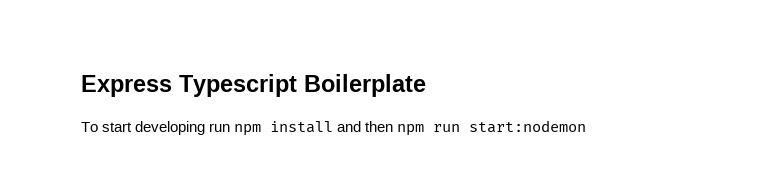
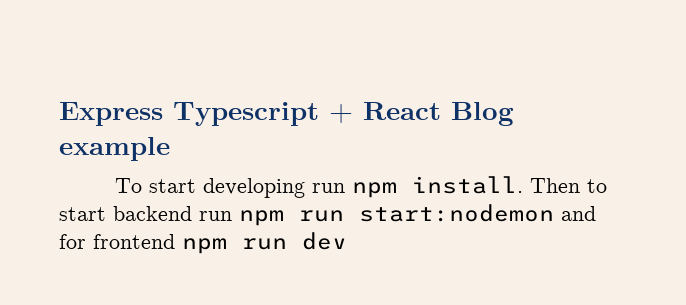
- Express Typescript Boilerplate
+ Express Typescript + React Blog example
- To start developing run npm install and then npm run start:nodemon
+ To start developing run npm install. Then to start backend run npm run start:nodemon and for frontend npm run dev

